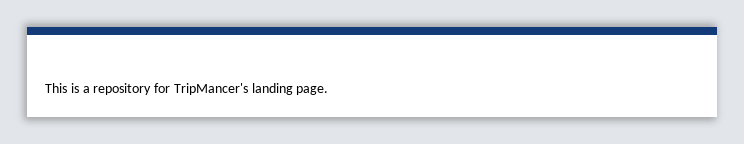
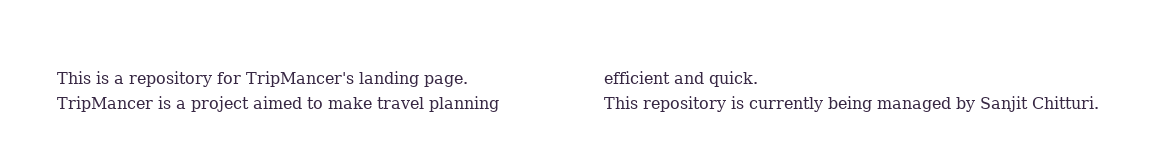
+ TripMancer is a project aimed to make travel planning efficient and quick.
+ This repository is currently being managed by Sanjit Chitturi.

